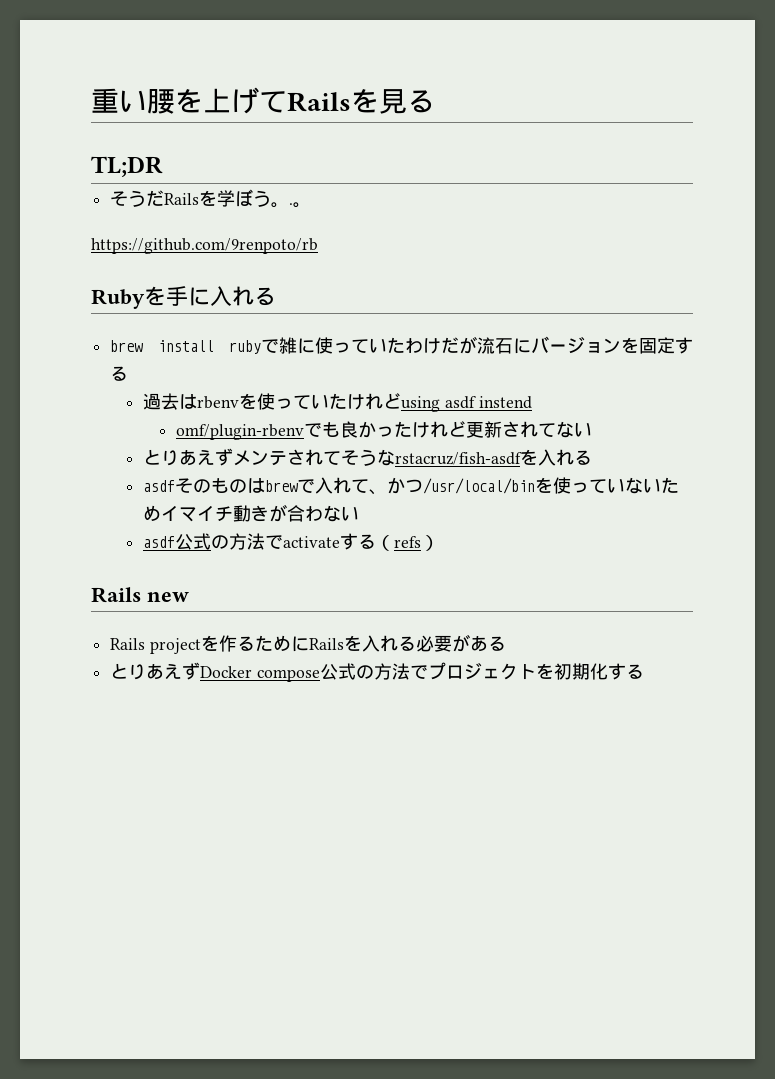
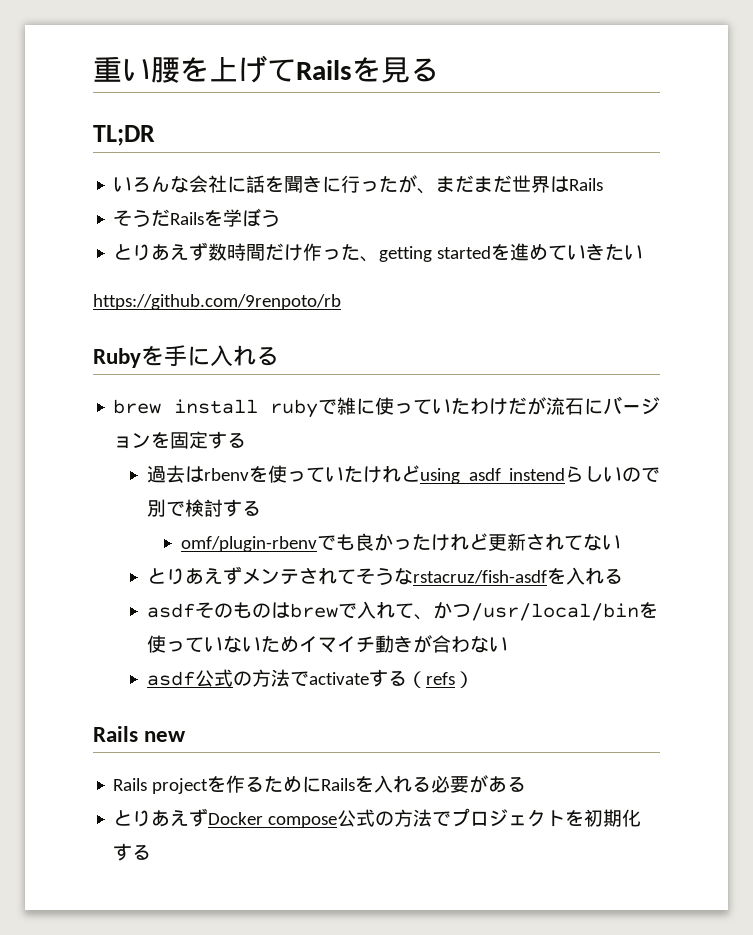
+ いろんな会社に話を聞きに行ったが、まだまだ世界はRails
- そうだRailsを学ぼう。.。
+ そうだRailsを学ぼう
+ とりあえず数時間だけ作った、getting startedを進めていきたい
- 過去はrbenvを使っていたけれどusing asdf instend
+ 過去はrbenvを使っていたけれどusing asdf instendらしいので別で検討する

